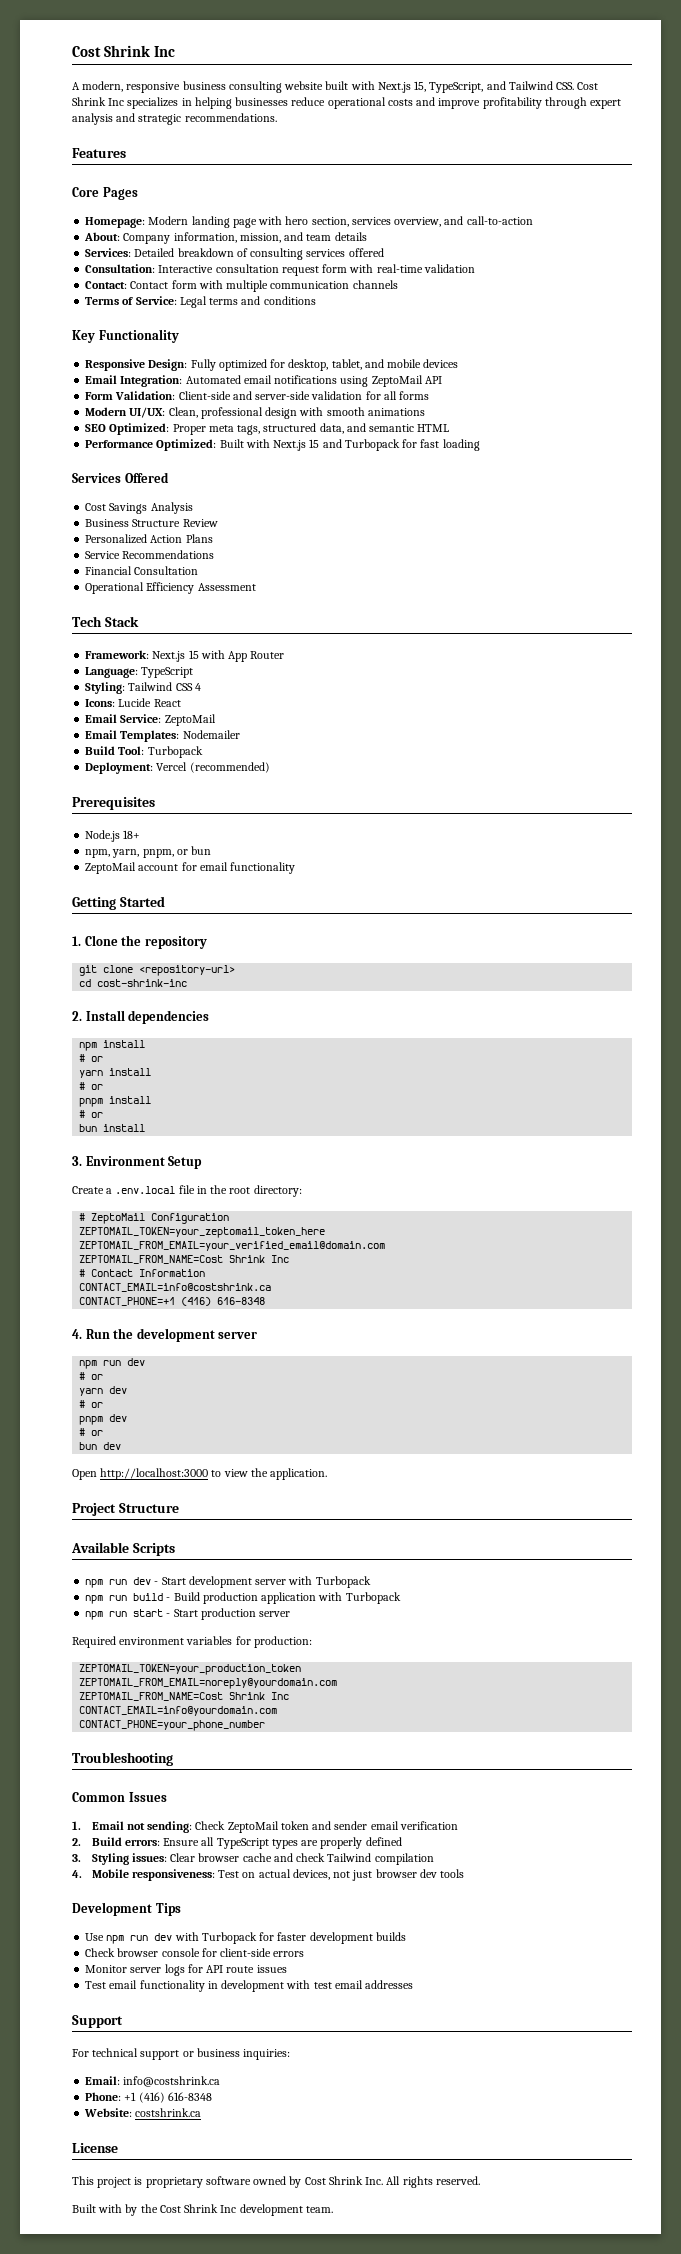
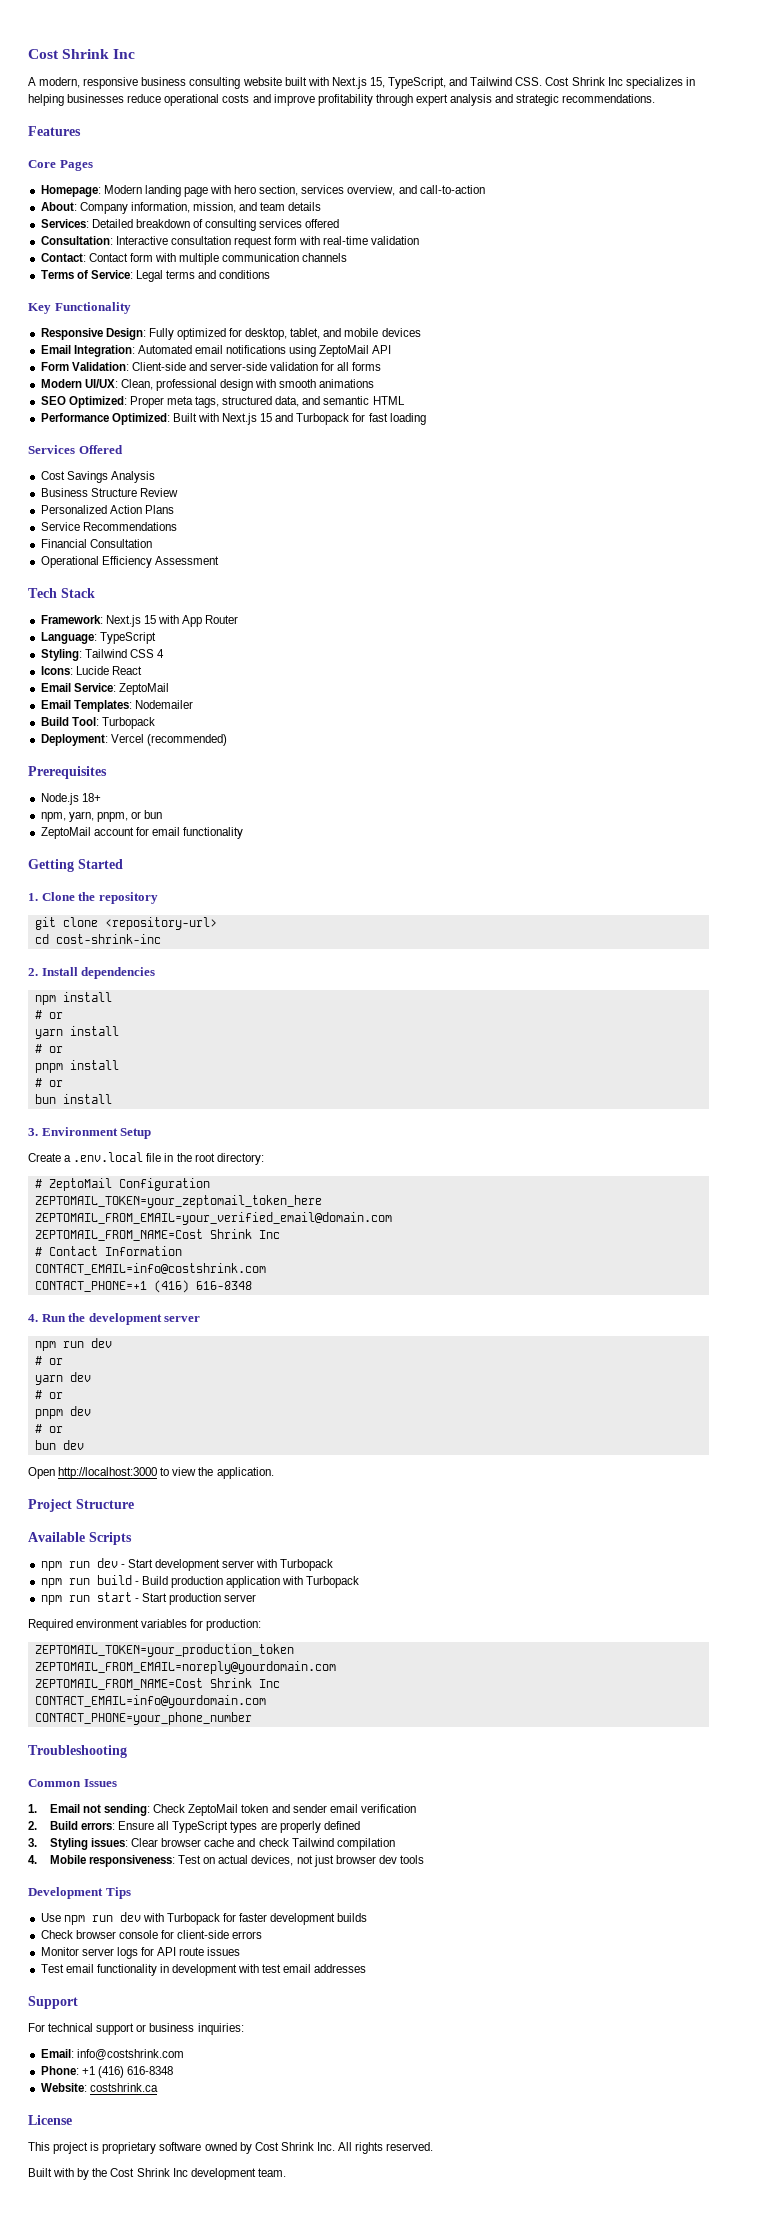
- CONTACT_EMAIL=info@costshrink.ca
+ CONTACT_EMAIL=info@costshrink.com
- Email: info@costshrink.ca
+ Email: info@costshrink.com

